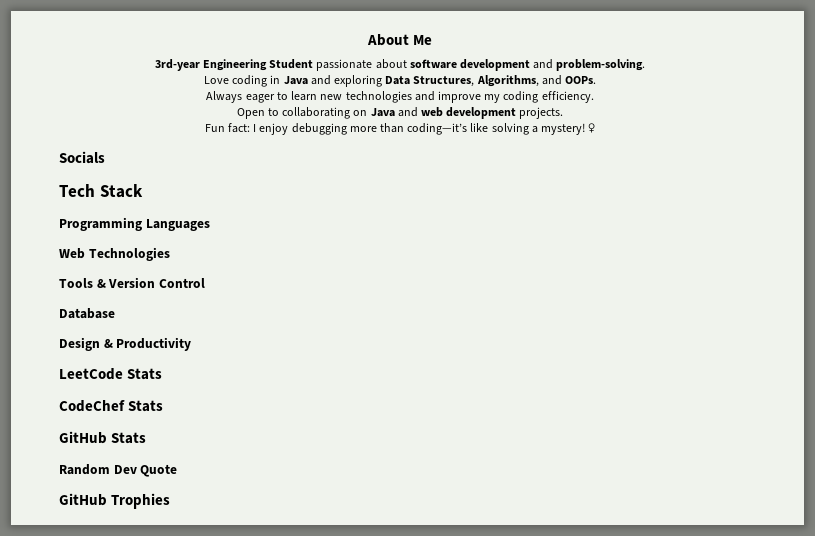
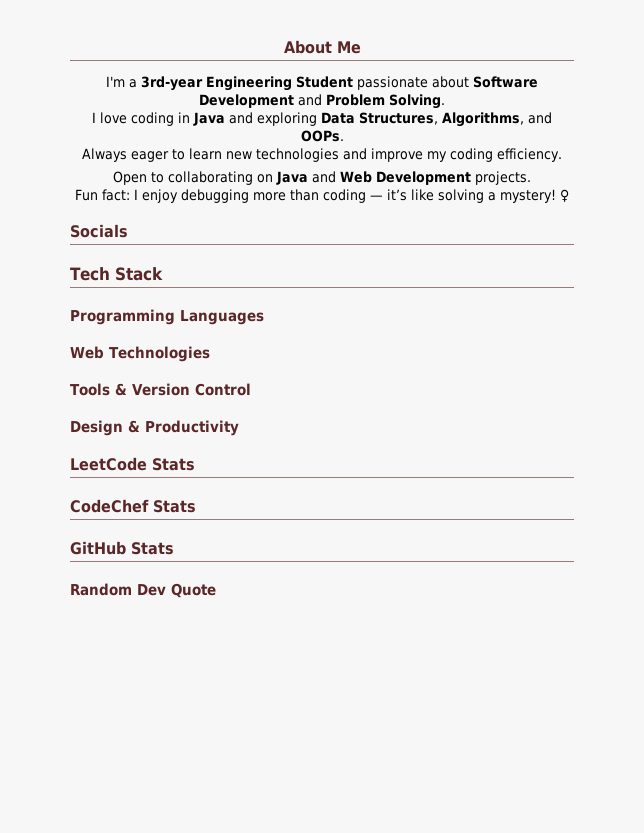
- 3rd-year Engineering Student passionate about software development and problem-solving.
- Love coding in Java and exploring Data Structures, Algorithms, and OOPs.
+ I'm a 3rd-year Engineering Student passionate about Software Development and Problem Solving.
+ I love coding in Java and exploring Data Structures, Algorithms, and OOPs.
- Open to collaborating on Java and web development projects.
+ Open to collaborating on Java and Web Development projects.
- Fun fact: I enjoy debugging more than coding—it’s like solving a mystery!
+ Fun fact: I enjoy debugging more than coding — it’s like solving a mystery!
- Database
- GitHub Trophies

